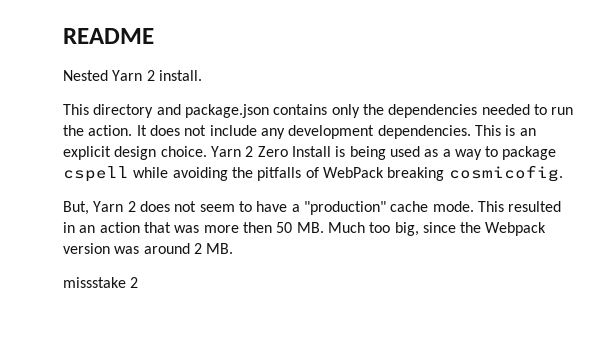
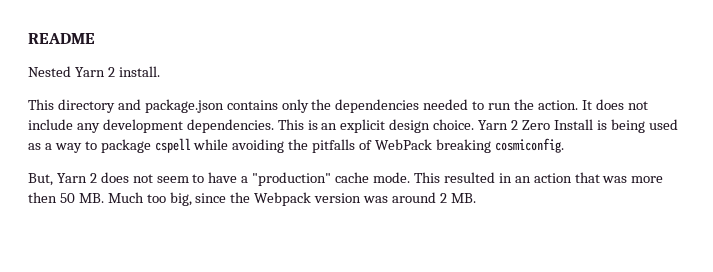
- Yarn 2 Zero Install is being used as a way to package cspell while avoiding the pitfalls of WebPack breaking cosmicofig.
+ Yarn 2 Zero Install is being used as a way to package cspell while avoiding the pitfalls of WebPack breaking cosmiconfig.
- missstake 2

